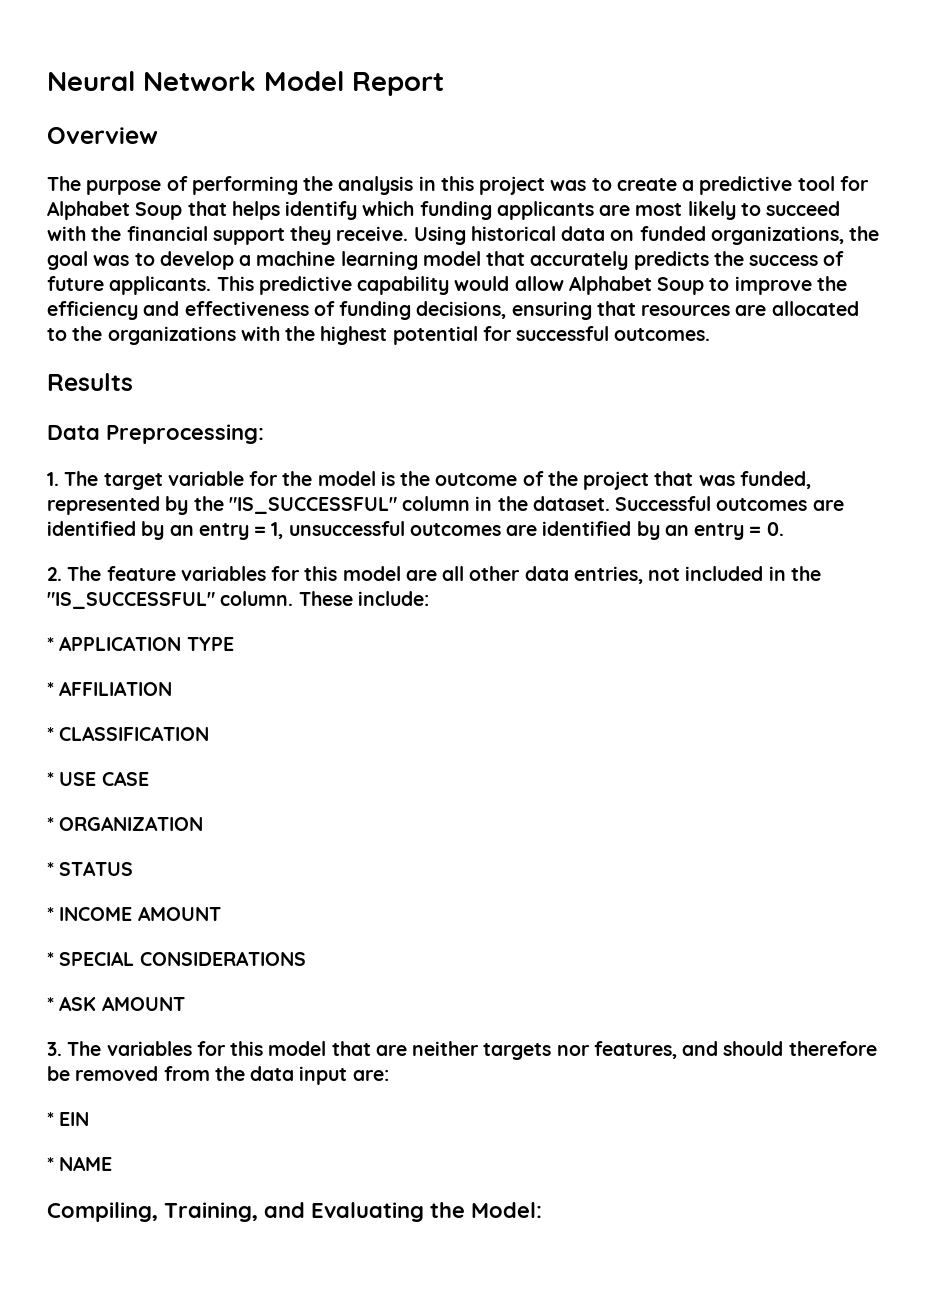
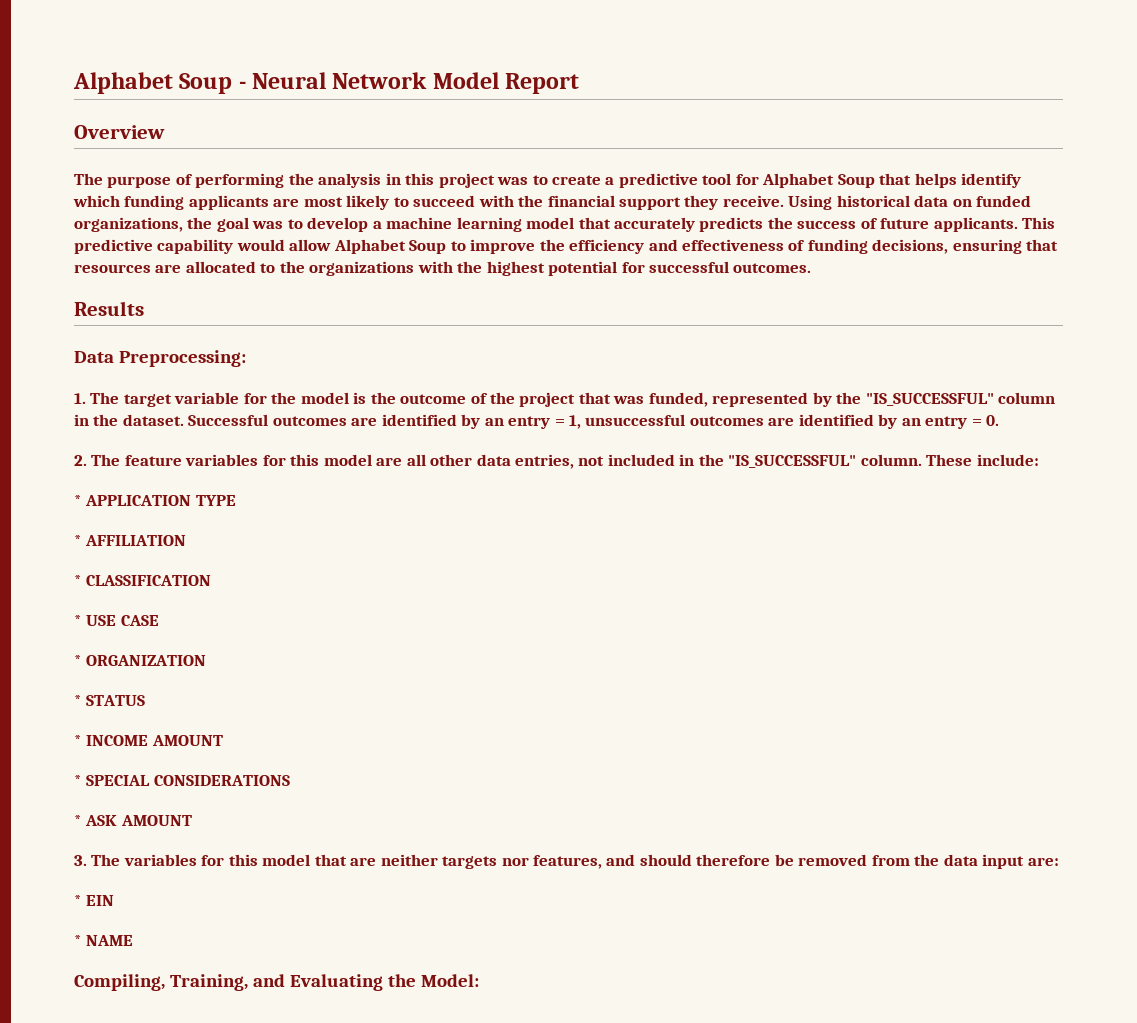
- Neural Network Model Report
+ Alphabet Soup - Neural Network Model Report

